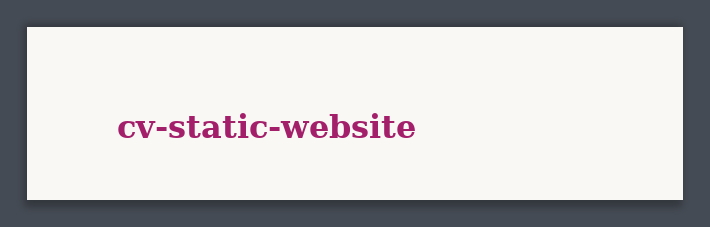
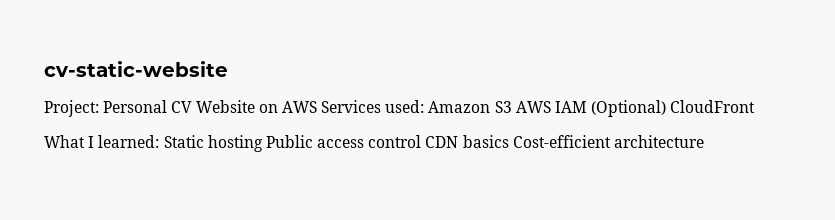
+ Project: Personal CV Website on AWS Services used: Amazon S3 AWS IAM (Optional) CloudFront
+ What I learned: Static hosting Public access control CDN basics Cost-efficient architecture

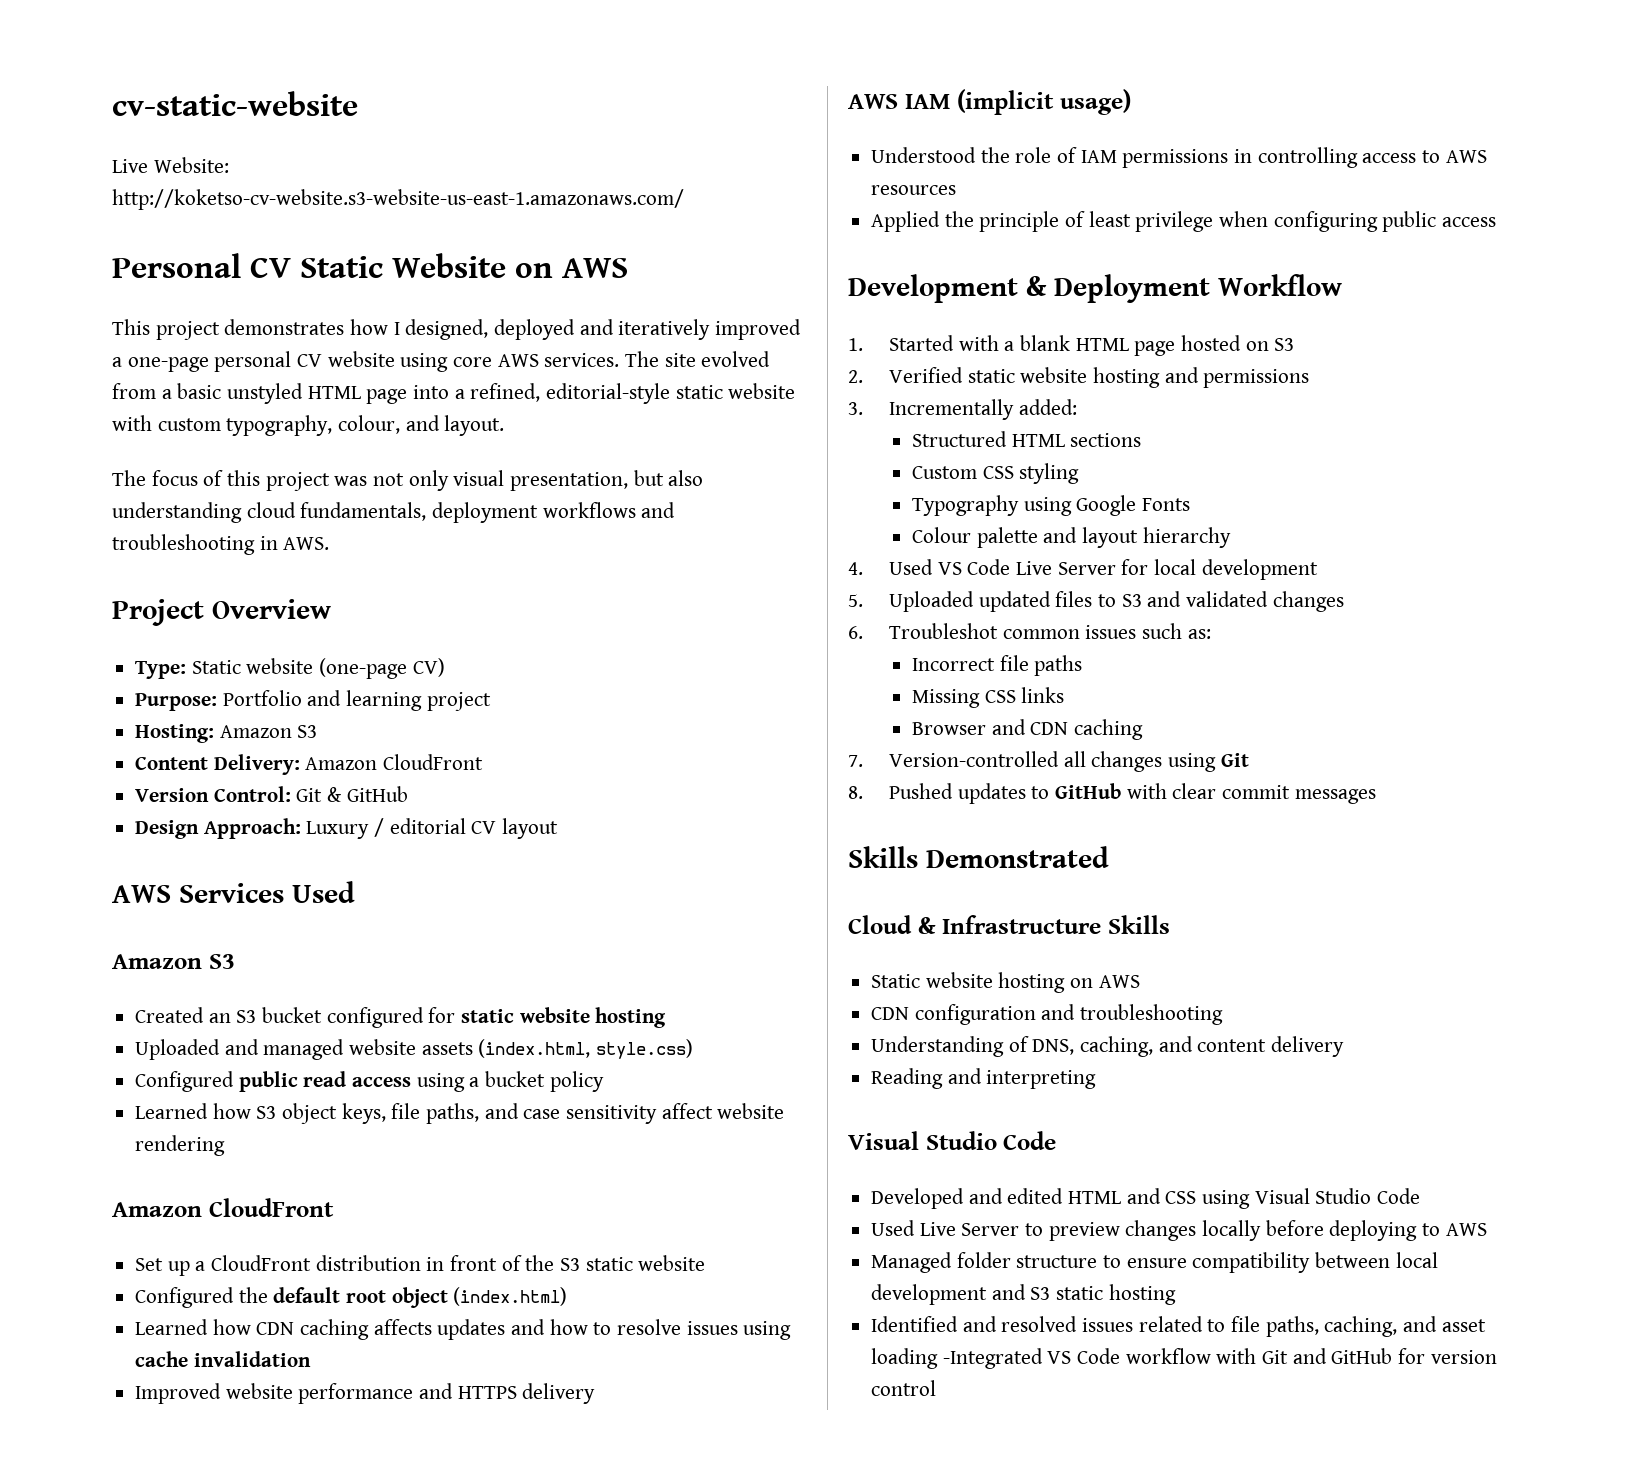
- Project: Personal CV Website on AWS Services used: Amazon S3 AWS IAM (Optional) CloudFront
- What I learned: Static hosting Public access control CDN basics Cost-efficient architecture
+ Live Website: http://koketso-cv-website.s3-website-us-east-1.amazonaws.com/
+ Personal CV Static Website on AWS
+ This project demonstrates how I designed, deployed and iteratively improved a one-page personal CV website using core AWS services. The site evolved from a basic unstyled HTML page into a refined, editorial-style static website with custom typography, colour, and layout.
+ The focus of this project was not only visual presentation, but also understanding cloud fundamentals, deployment workflows and troubleshooting in AWS.
+ Project Overview
+ Type: Static website (one-page CV)
+ Purpose: Portfolio and learning project
+ Hosting: Amazon S3
+ Content Delivery: Amazon CloudFront
+ Version Control: Git & GitHub
+ Design Approach: Luxury / editorial CV layout
+ AWS Services Used
+ Amazon S3
+ Created an S3 bucket configured for static website hosting
+ Uploaded and managed website assets (index.html, style.css)
+ Configured public read access using a bucket policy
+ Learned how S3 object keys, file paths, and case sensitivity affect website rendering
+ Amazon CloudFront
+ Set up a CloudFront distribution in front of the S3 static website
+ Configured the default root object (index.html)
+ Learned how CDN caching affects updates and how to resolve issues using cache invalidation
+ Improved website performance and HTTPS delivery
+ AWS IAM (implicit usage)
+ Understood the role of IAM permissions in controlling access to AWS resources
+ Applied the principle of least privilege when configuring public access
+ Development & Deployment Workflow
+ 1. Started with a blank HTML page hosted on S3
+ 2. Verified static website hosting and permissions
+ 3. Incrementally added:
+ Structured HTML sections
+ Custom CSS styling
+ Typography using Google Fonts
+ Colour palette and layout hierarchy
+ 4. Used VS Code Live Server for local development
+ 5. Uploaded updated files to S3 and validated changes
+ 6. Troubleshot common issues such as:
+ Incorrect file paths
+ Missing CSS links
+ Browser and CDN caching
+ 7. Version-controlled all changes using Git
+ 8. Pushed updates to GitHub with clear commit messages
+ Skills Demonstrated
+ Cloud & Infrastructure Skills
+ Static website hosting on AWS
+ CDN configuration and troubleshooting
+ Understanding of DNS, caching, and content delivery
+ Reading and interpreting
+ Visual Studio Code
+ Developed and edited HTML and CSS using Visual Studio Code
+ Used Live Server to preview changes locally before deploying to AWS
+ Managed folder structure to ensure compatibility between local development and S3 static hosting
+ Identified and resolved issues related to file paths, caching, and asset loading -Integrated VS Code workflow with Git and GitHub for version control

